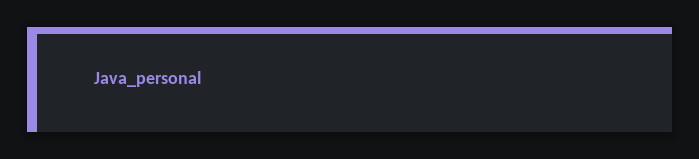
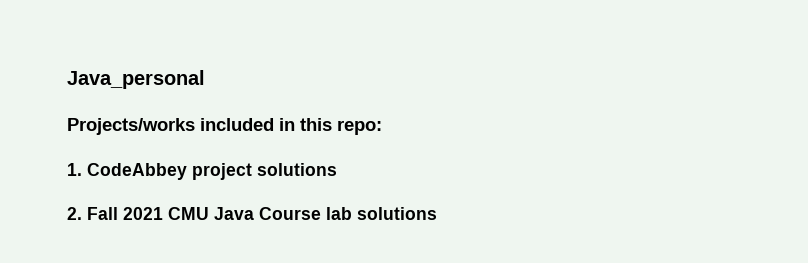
+ Projects/works included in this repo:
+ 1. CodeAbbey project solutions
+ 2. Fall 2021 CMU Java Course lab solutions

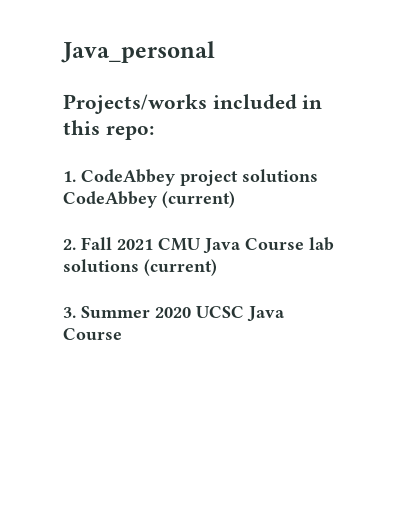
- 1. CodeAbbey project solutions
+ 1. CodeAbbey project solutions CodeAbbey (current)
- 2. Fall 2021 CMU Java Course lab solutions
+ 2. Fall 2021 CMU Java Course lab solutions (current)
+ 3. Summer 2020 UCSC Java Course

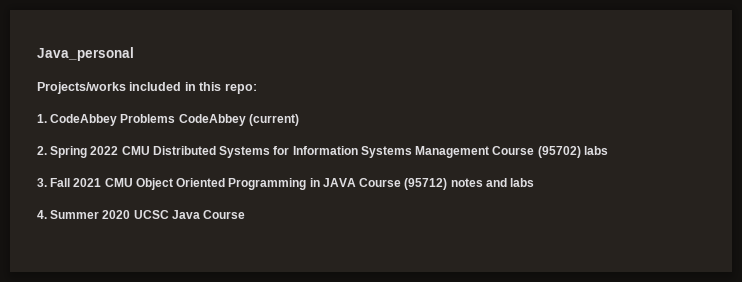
- 1. CodeAbbey project solutions CodeAbbey (current)
+ 1. CodeAbbey Problems CodeAbbey (current)
- 2. Fall 2021 CMU Java Course lab solutions (current)
- 3. Summer 2020 UCSC Java Course
+ 2. Spring 2022 CMU Distributed Systems for Information Systems Management Course (95702) labs
+ 3. Fall 2021 CMU Object Oriented Programming in JAVA Course (95712) notes and labs
+ 4. Summer 2020 UCSC Java Course

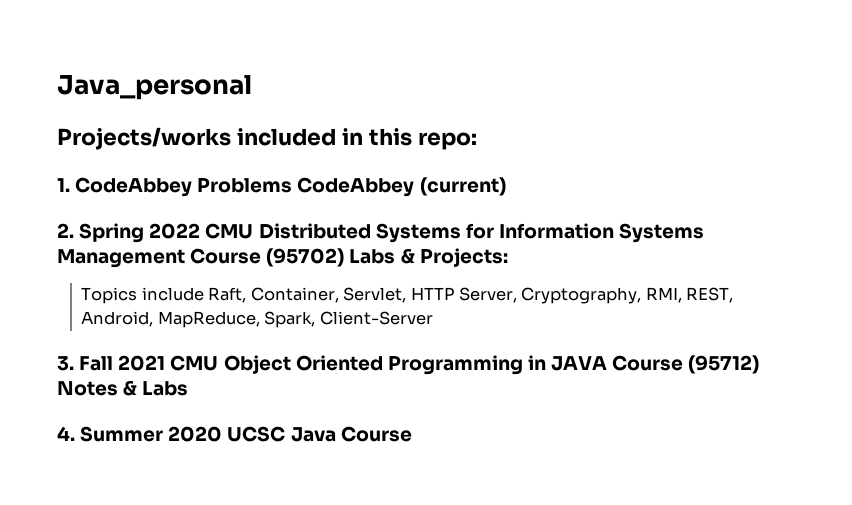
- 2. Spring 2022 CMU Distributed Systems for Information Systems Management Course (95702) labs
+ 2. Spring 2022 CMU Distributed Systems for Information Systems Management Course (95702) Labs & Projects:
+ Topics include Raft, Container, Servlet, HTTP Server, Cryptography, RMI, REST, Android, MapReduce, Spark, Client-Server
- 3. Fall 2021 CMU Object Oriented Programming in JAVA Course (95712) notes and labs
+ 3. Fall 2021 CMU Object Oriented Programming in JAVA Course (95712) Notes & Labs

